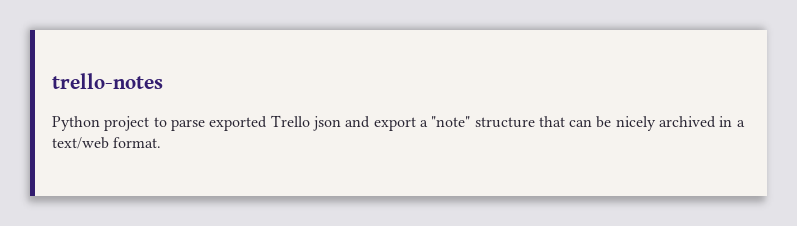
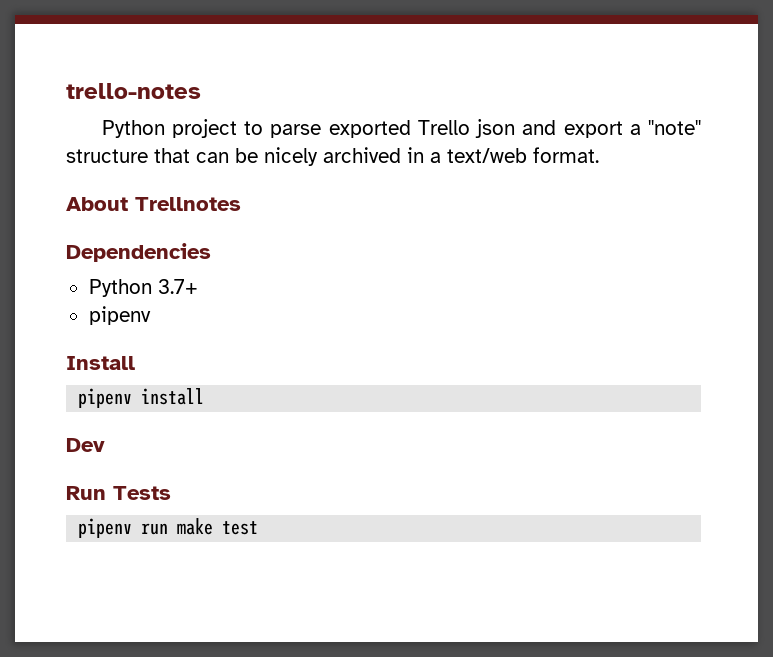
+ About Trellnotes
+ Dependencies
+ Python 3.7+
+ pipenv
+ Install
+ pipenv install
+ Dev
+ Run Tests
+ pipenv run make test

